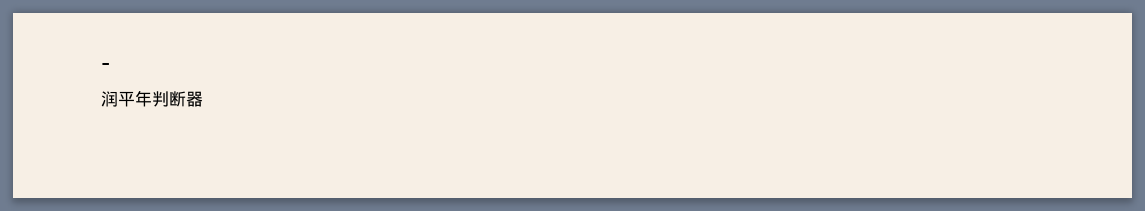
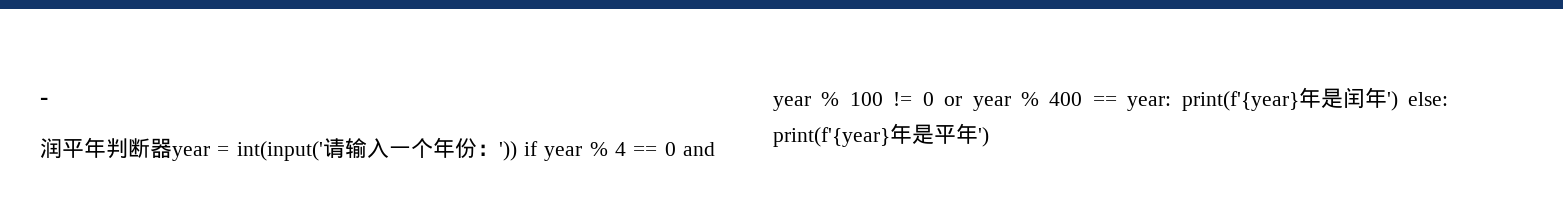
- 润平年判断器
+ 润平年判断器year = int(input('请输入一个年份：')) if year % 4 == 0 and year % 100 != 0 or year % 400 == year: print(f'{year}年是闰年') else: print(f'{year}年是平年')

